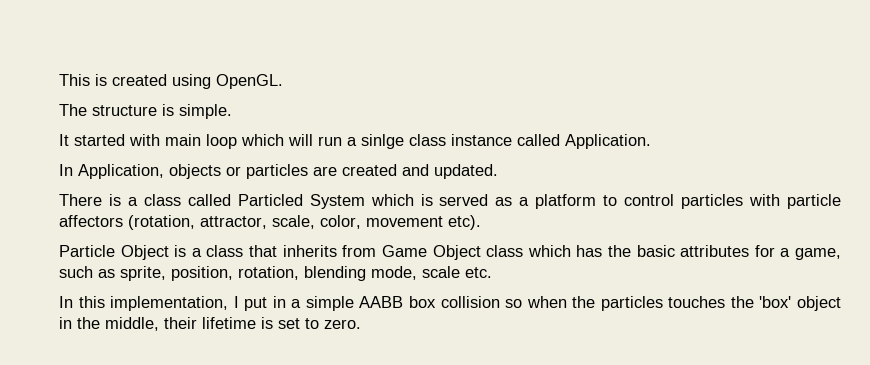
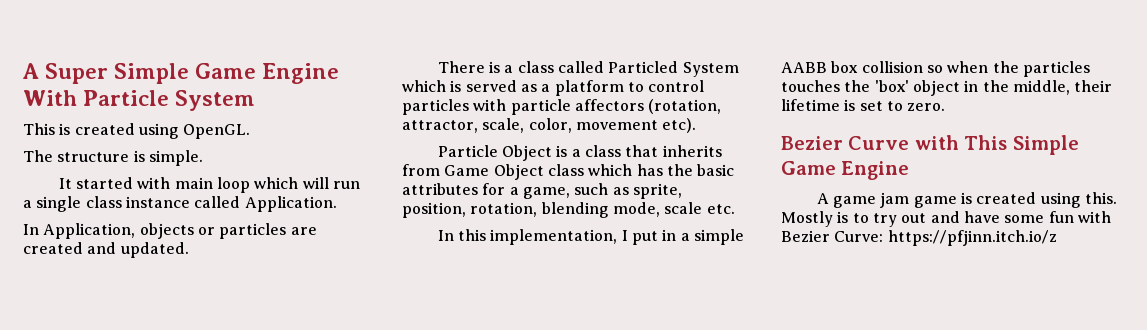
+ A Super Simple Game Engine With Particle System
- It started with main loop which will run a sinlge class instance called Application.
+ It started with main loop which will run a single class instance called Application.
+ Bezier Curve with This Simple Game Engine
+ A game jam game is created using this. Mostly is to try out and have some fun with Bezier Curve: https://pfjinn.itch.io/z

